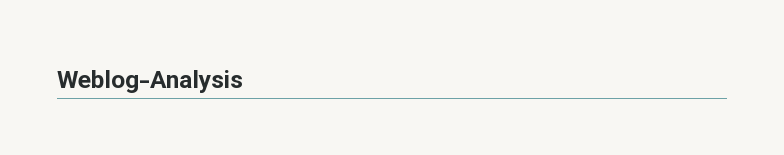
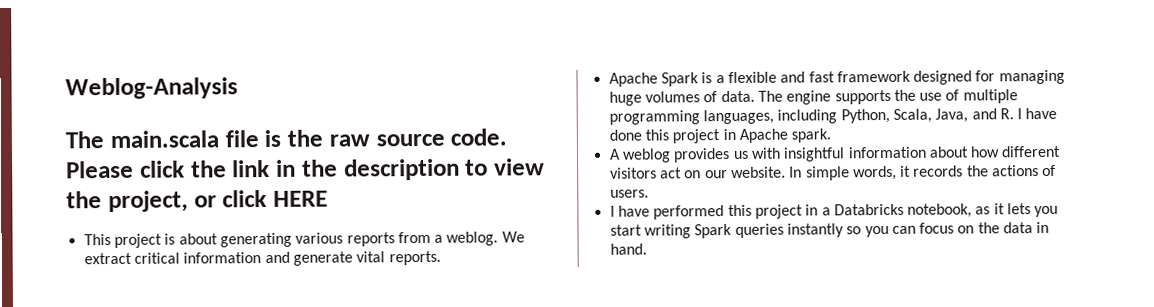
+ The main.scala file is the raw source code. Please click the link in the description to view the project, or click HERE
+ This project is about generating various reports from a weblog. We extract critical information and generate vital reports.
+ Apache Spark is a flexible and fast framework designed for managing huge volumes of data. The engine supports the use of multiple programming languages, including Python, Scala, Java, and R. I have done this project in Apache spark.
+ A weblog provides us with insightful information about how different visitors act on our website. In simple words, it records the actions of users.
+ I have performed this project in a Databricks notebook, as it lets you start writing Spark queries instantly so you can focus on the data in hand.

